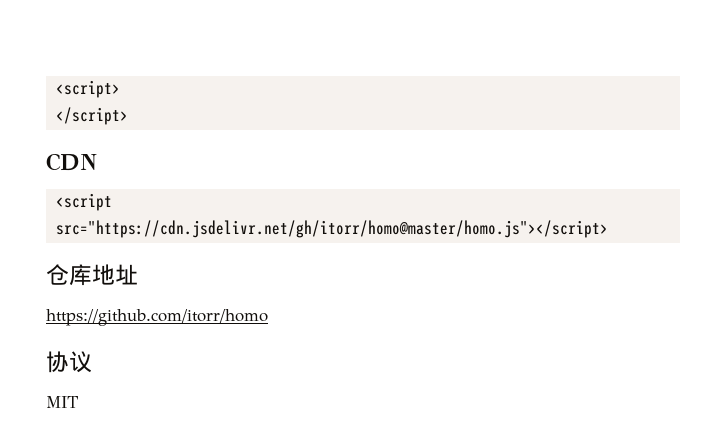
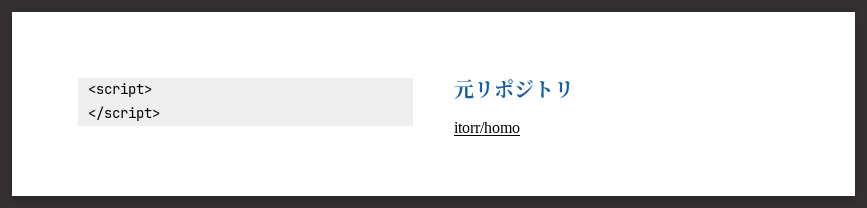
- CDN
- <script src="https://cdn.jsdelivr.net/gh/itorr/homo@master/homo.js"></script>
- 仓库地址
- https://github.com/itorr/homo
- 协议
- MIT
+ 元リポジトリ
+ itorr/homo

